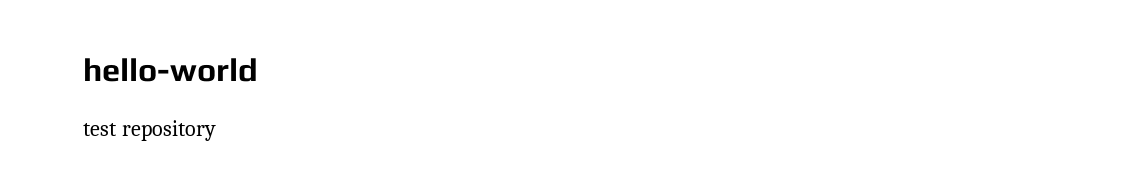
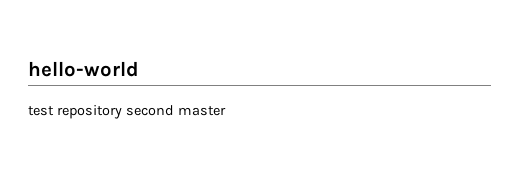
- test repository
+ test repository second master

